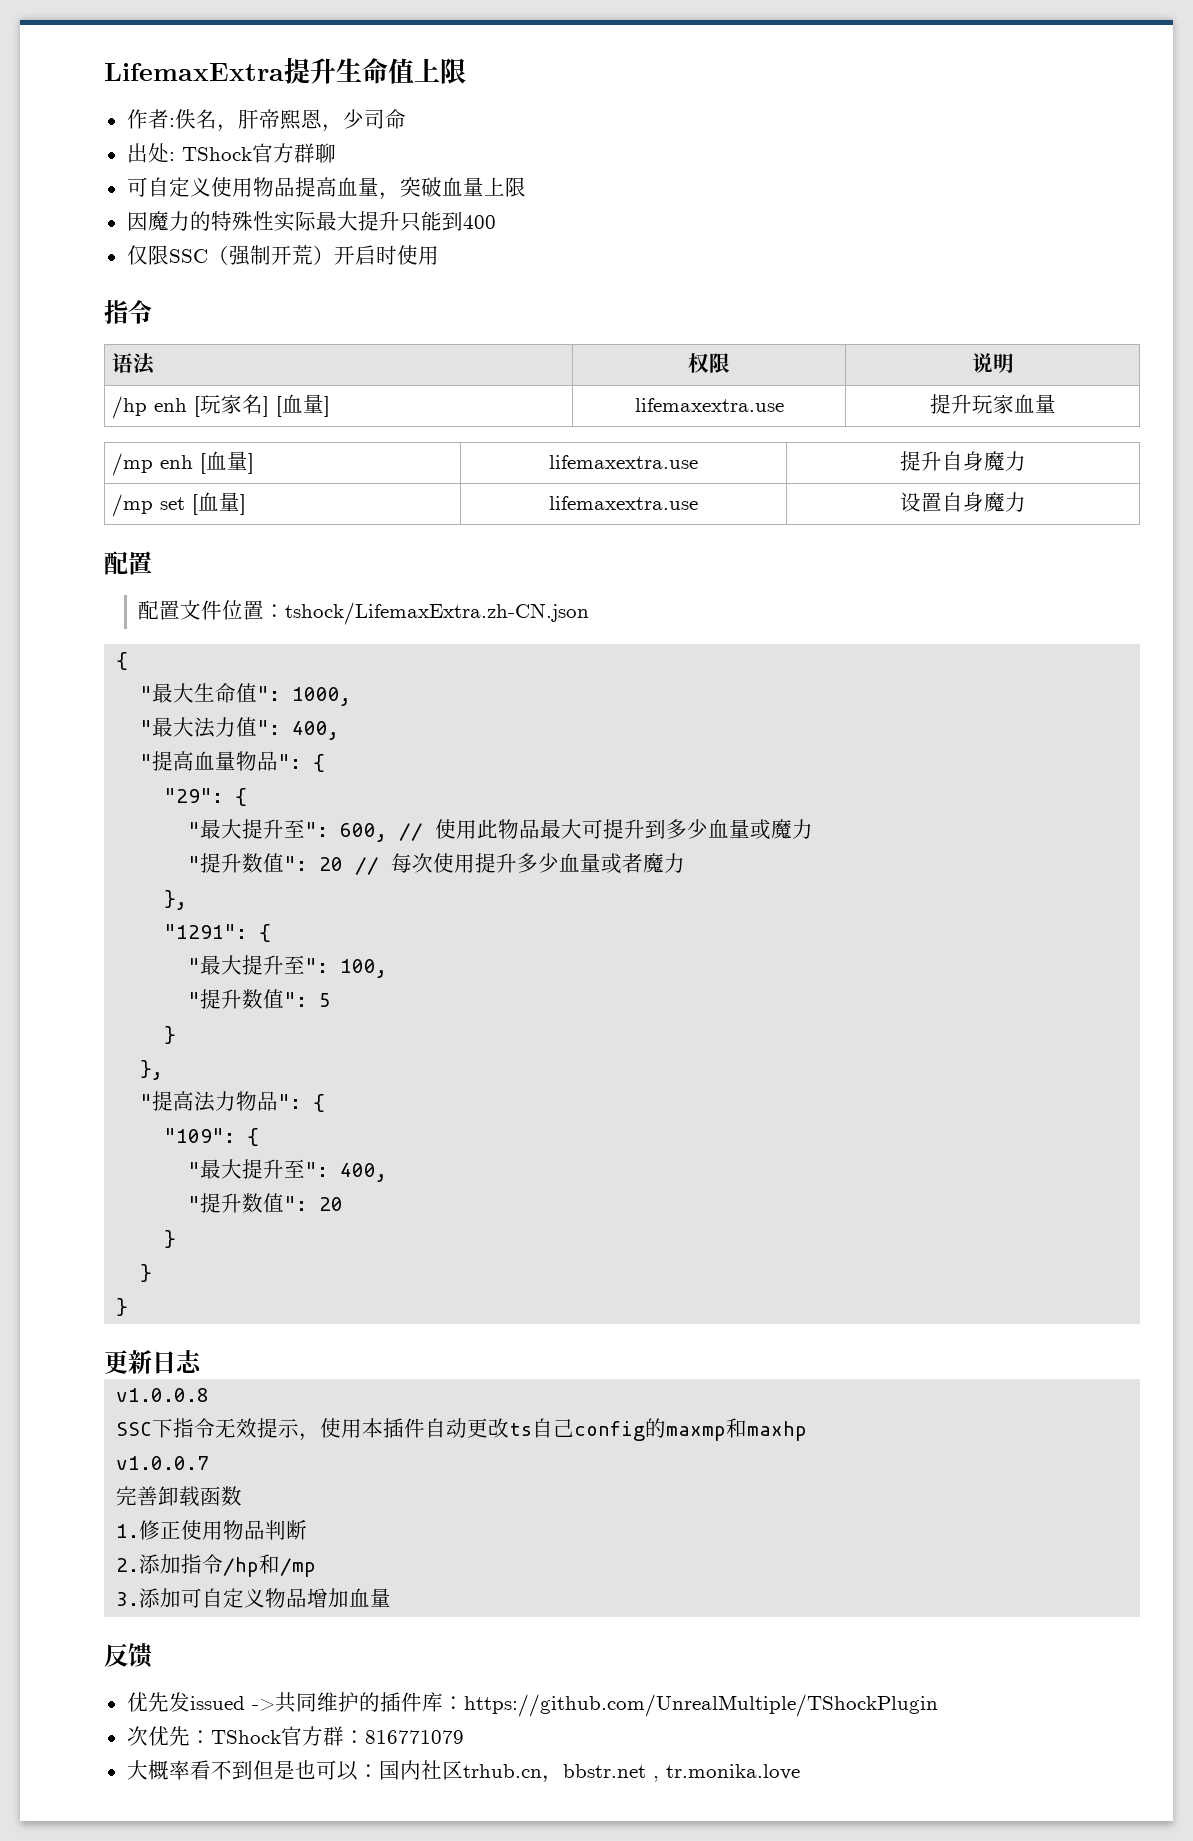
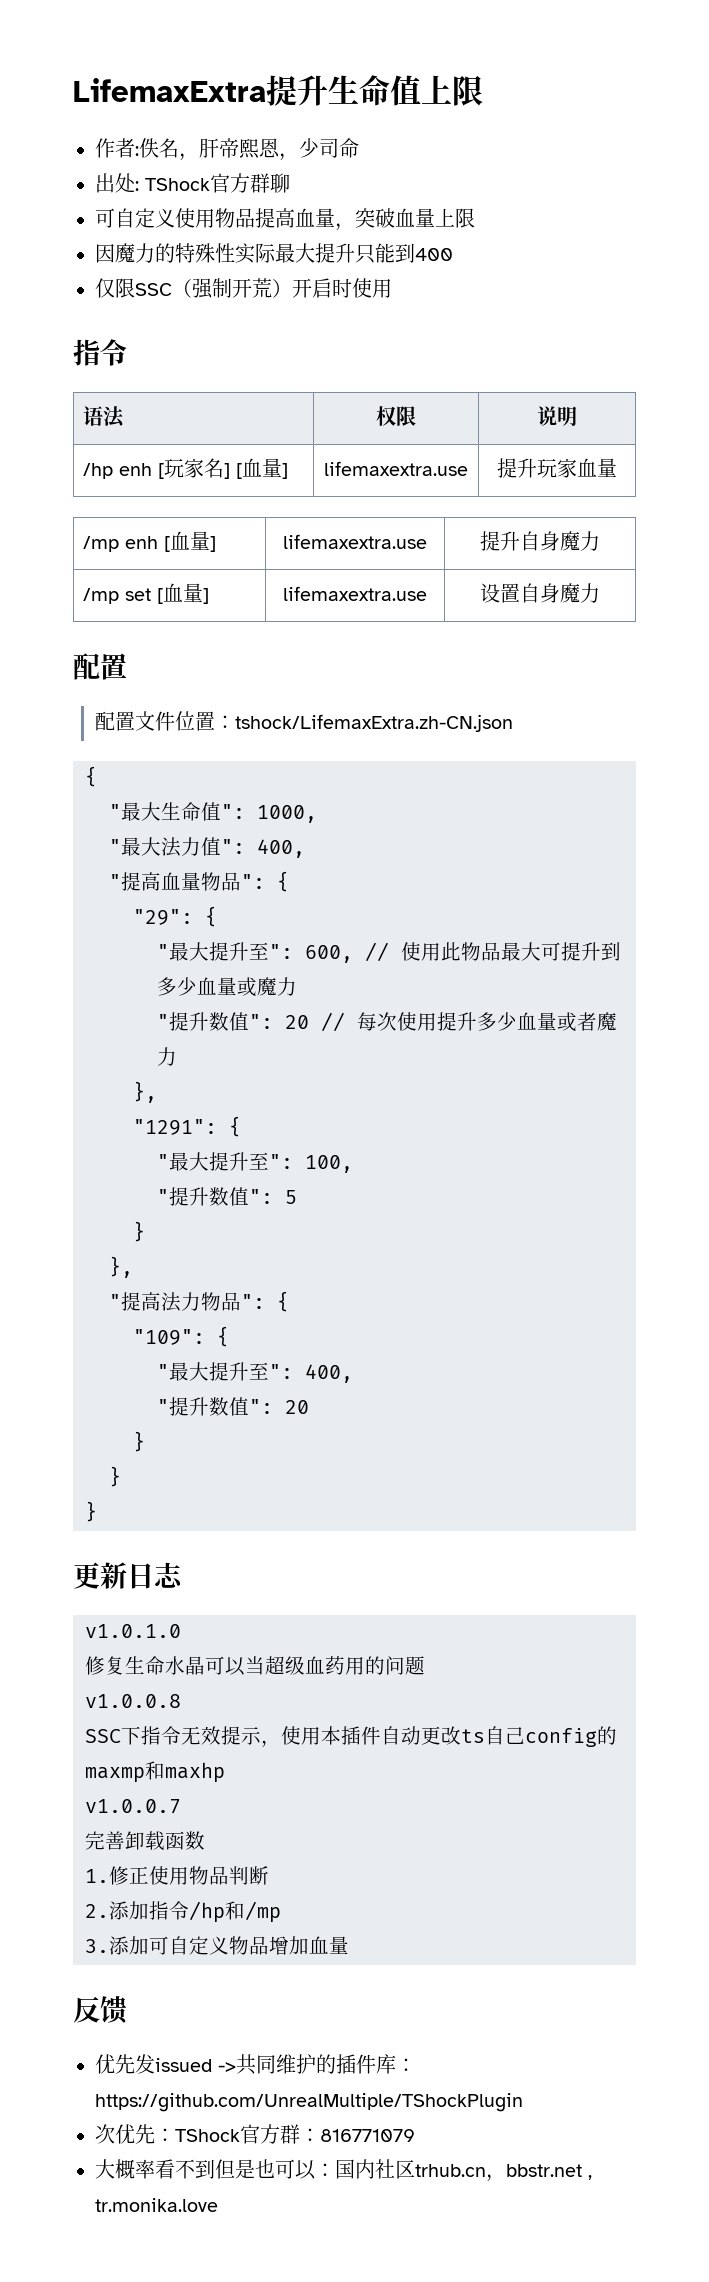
+ v1.0.1.0
+ 修复生命水晶可以当超级血药用的问题

